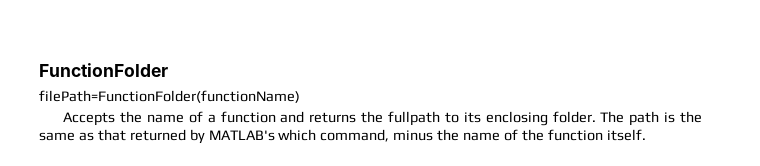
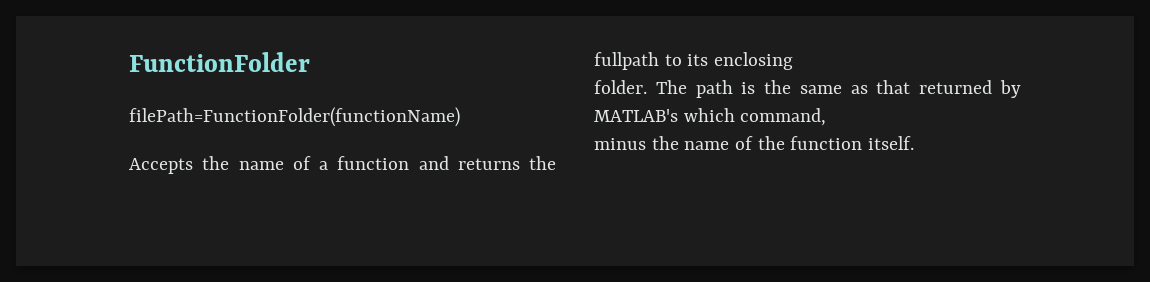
- Accepts the name of a function and returns the fullpath to its enclosing folder.
+ Accepts the name of a function and returns the fullpath to its enclosing
+ folder.
- The path is the same as that returned by MATLAB's which command, minus the name of the function itself.
+ The path is the same as that returned by MATLAB's which command,
+ minus the name of the function itself.

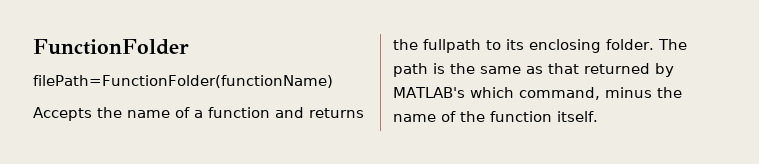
- Accepts the name of a function and returns the fullpath to its enclosing
- folder.
+ Accepts the name of a function and returns the fullpath to its enclosing folder.
- The path is the same as that returned by MATLAB's which command,
- minus the name of the function itself.
+ The path is the same as that returned by MATLAB's which command, minus the name of the function itself.

